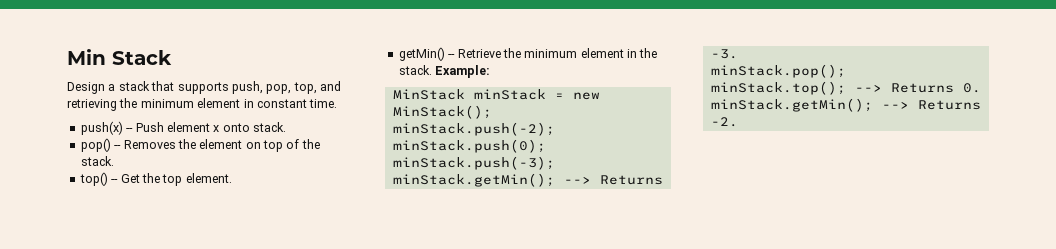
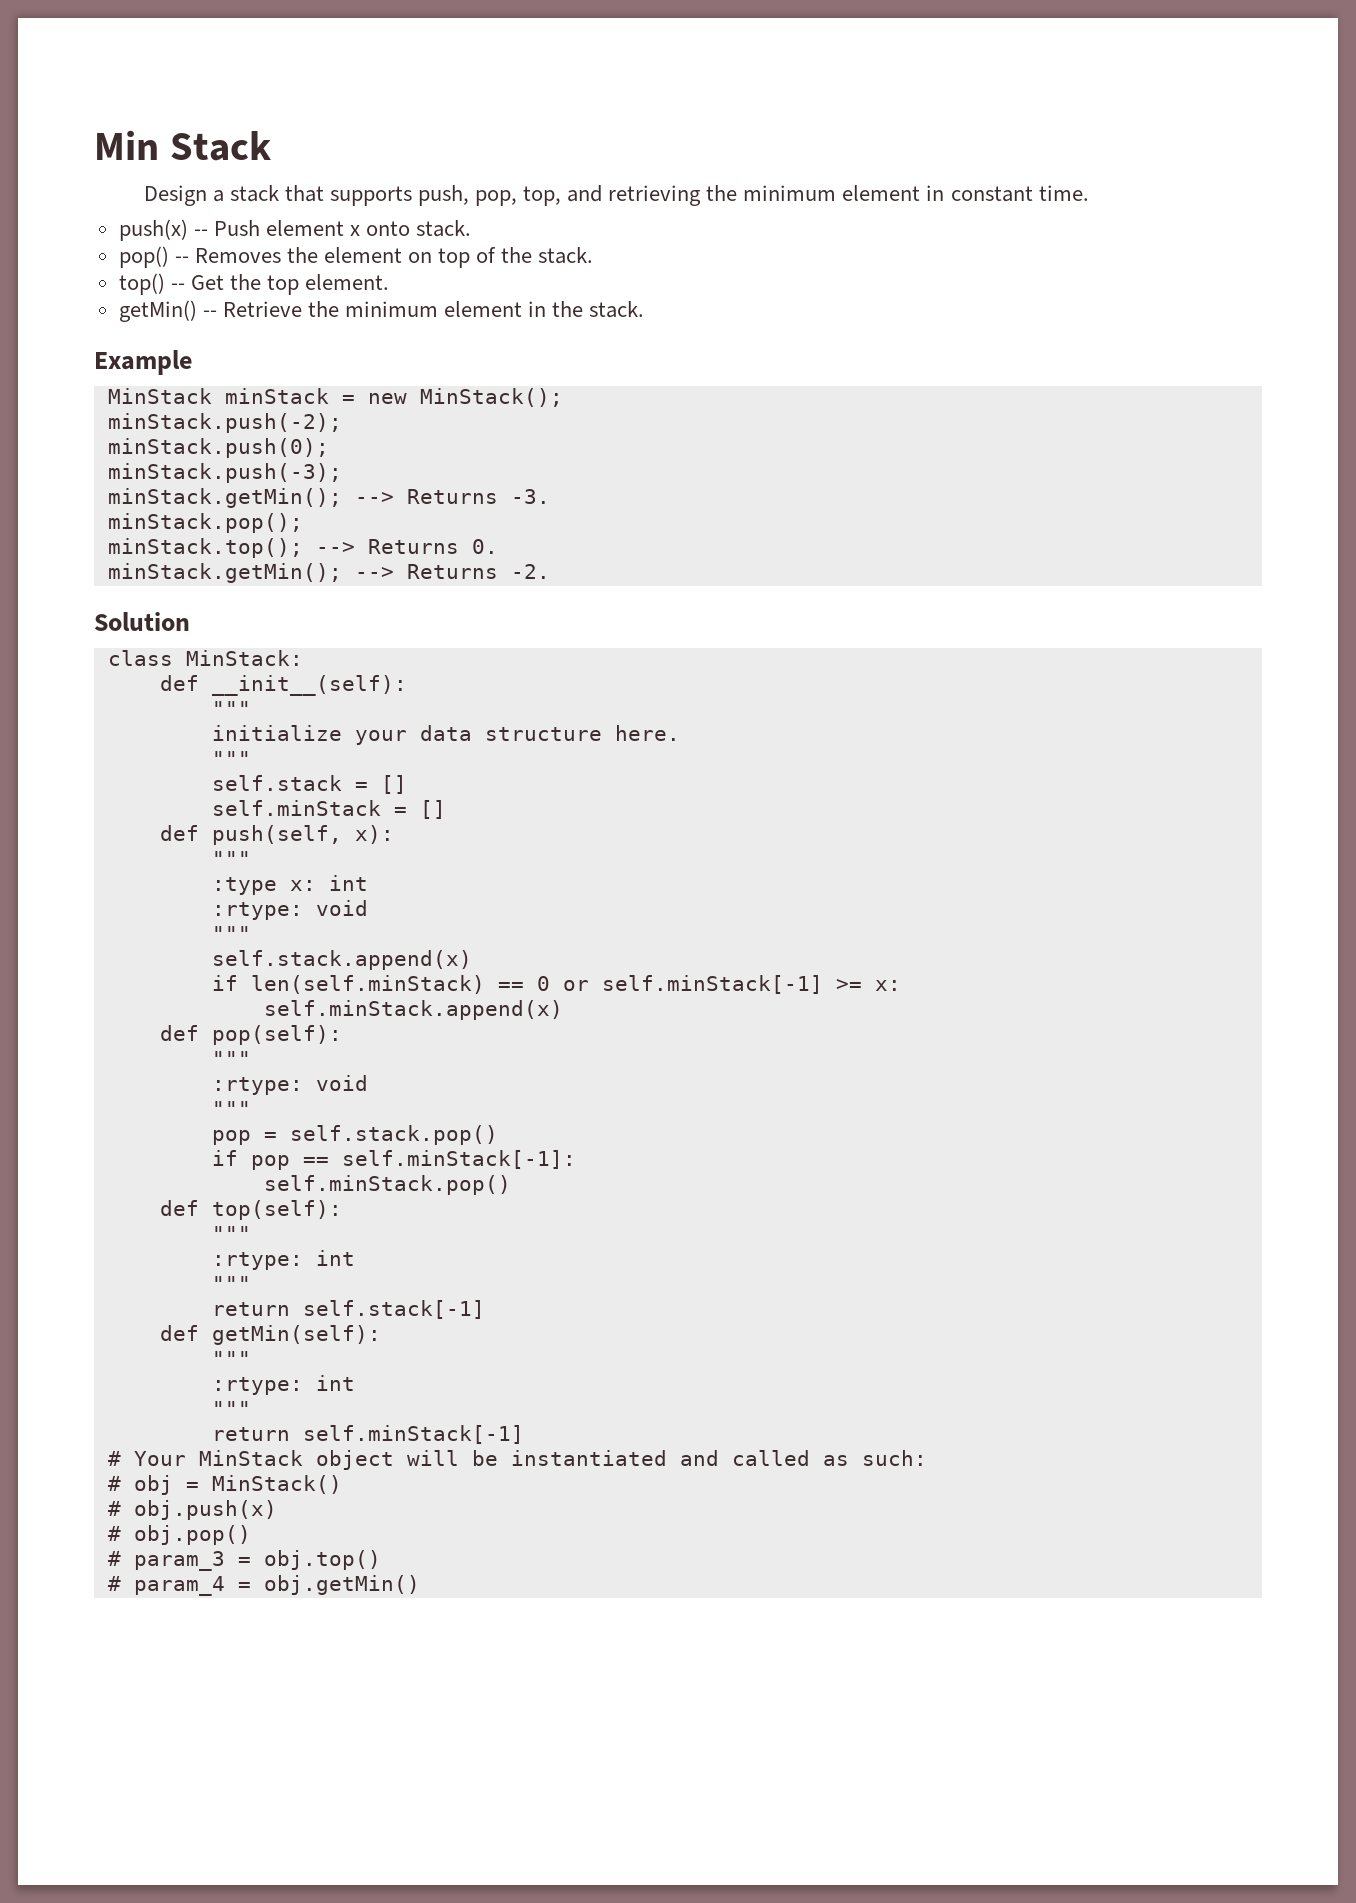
- getMin() -- Retrieve the minimum element in the stack. Example:
+ getMin() -- Retrieve the minimum element in the stack.
+ Example
+ Solution
+ class MinStack:
+ def __init__(self):
+ """
+ initialize your data structure here.
+ """
+ self.stack = []
+ self.minStack = []
+ def push(self, x):
+ """
+ :type x: int
+ :rtype: void
+ """
+ self.stack.append(x)
+ if len(self.minStack) == 0 or self.minStack[-1] >= x:
+ self.minStack.append(x)
+ def pop(self):
+ """
+ :rtype: void
+ """
+ pop = self.stack.pop()
+ if pop == self.minStack[-1]:
+ self.minStack.pop()
+ def top(self):
+ """
+ :rtype: int
+ """
+ return self.stack[-1]
+ def getMin(self):
+ """
+ :rtype: int
+ """
+ return self.minStack[-1]
+ # Your MinStack object will be instantiated and called as such:
+ # obj = MinStack()
+ # obj.push(x)
+ # obj.pop()
+ # param_3 = obj.top()
+ # param_4 = obj.getMin()

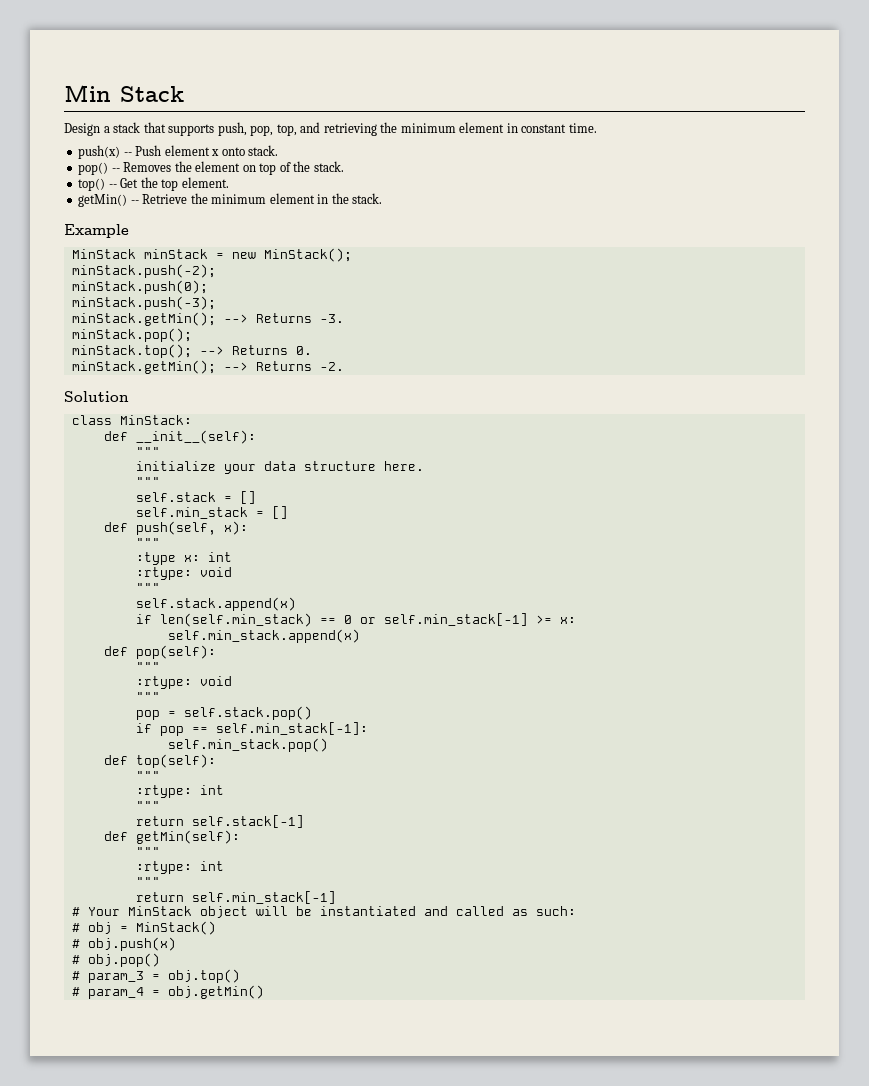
- self.minStack = []
+ self.min_stack = []
- if len(self.minStack) == 0 or self.minStack[-1] >= x:
+ if len(self.min_stack) == 0 or self.min_stack[-1] >= x:
- self.minStack.append(x)
+ self.min_stack.append(x)
- if pop == self.minStack[-1]:
- self.minStack.pop()
+ if pop == self.min_stack[-1]:
+ self.min_stack.pop()
- return self.minStack[-1]
+ return self.min_stack[-1]

